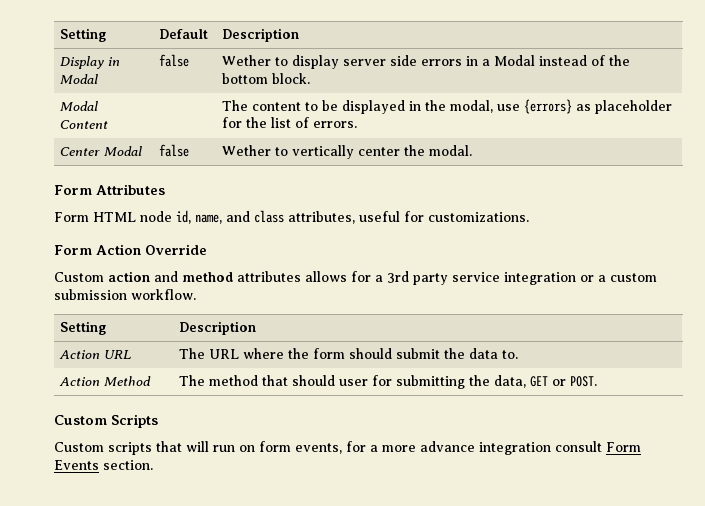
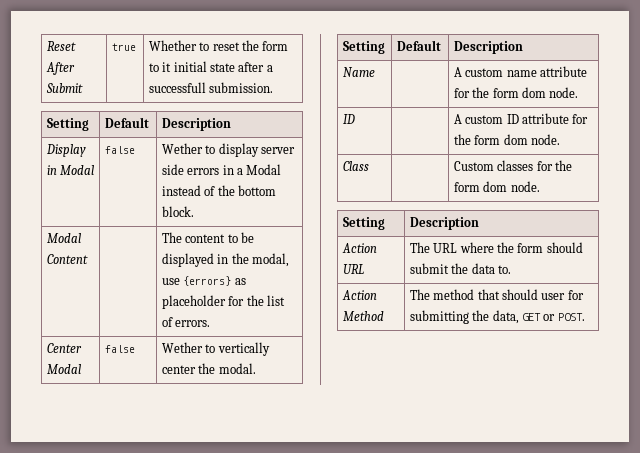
+ Reset After Submit | true | Whether to reset the form to it initial state after a successfull submission.
  Center Modal | false | Wether to vertically center the modal.
- Form Attributes
- Form HTML node id, name, and class attributes, useful for customizations.
- Form Action Override
- Custom action and method attributes allows for a 3rd party service integration or a custom submission workflow.
+ Setting | Default | Description
+ Name | | A custom name attribute for the form dom node.
+ ID | | A custom ID attribute for the form dom node.
+ Class | | Custom classes for the form dom node.
- Custom Scripts
- Custom scripts that will run on form events, for a more advance integration consult Form Events section.

